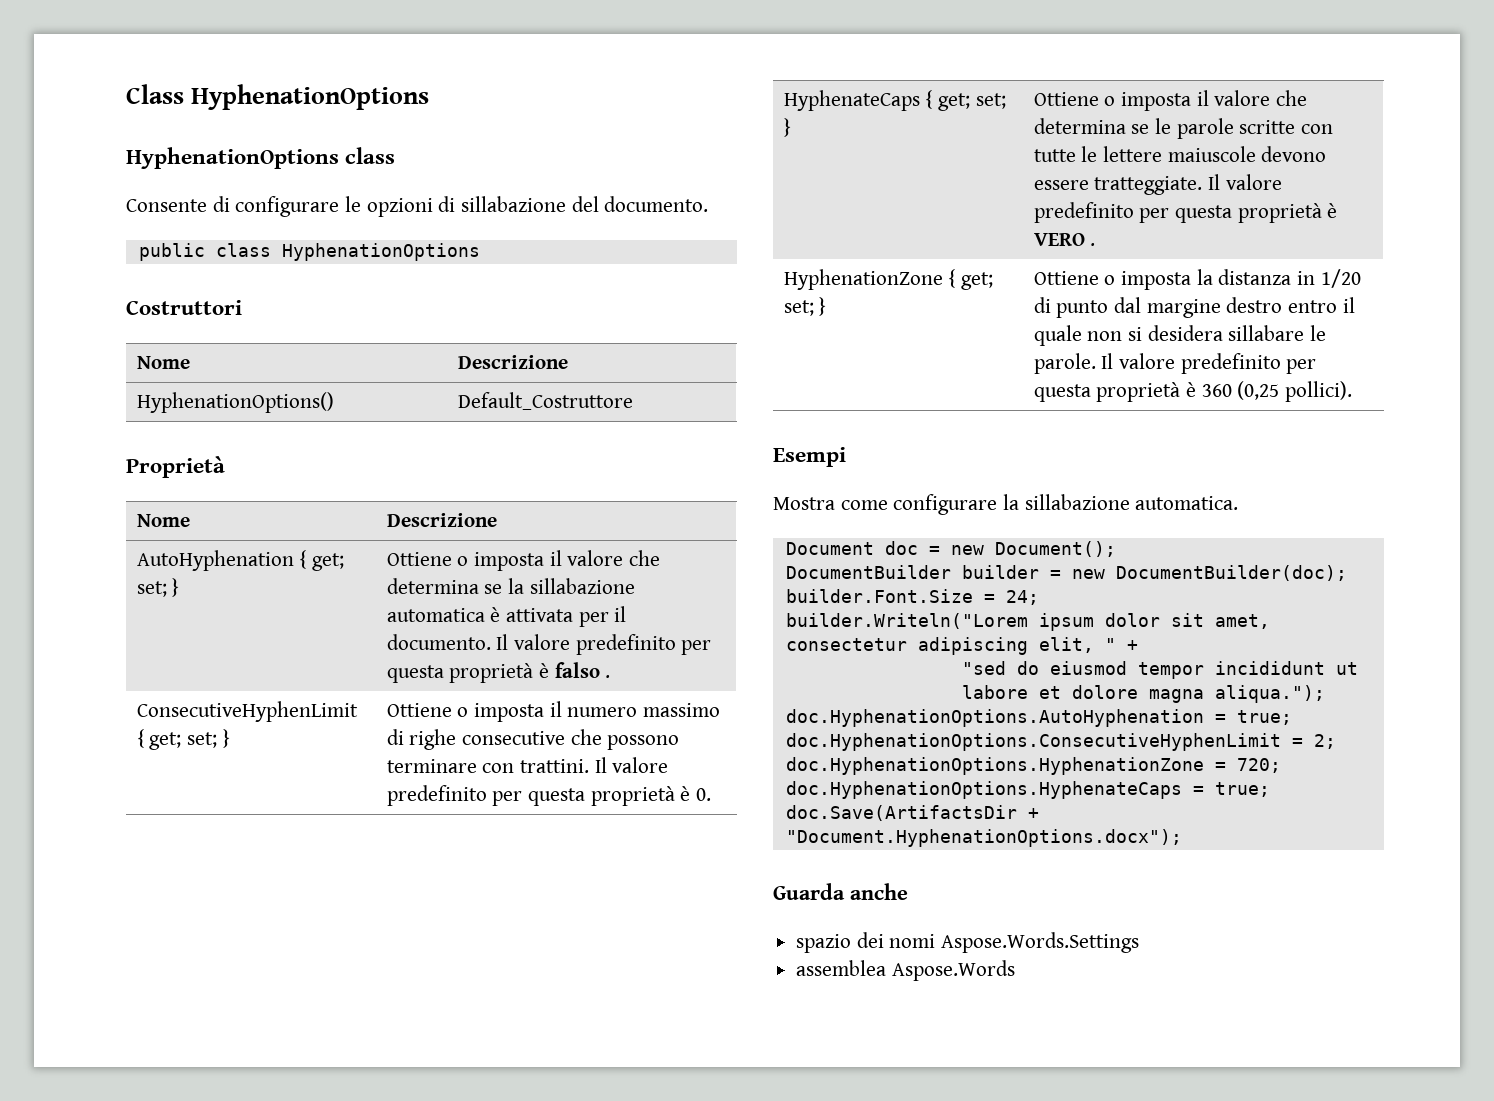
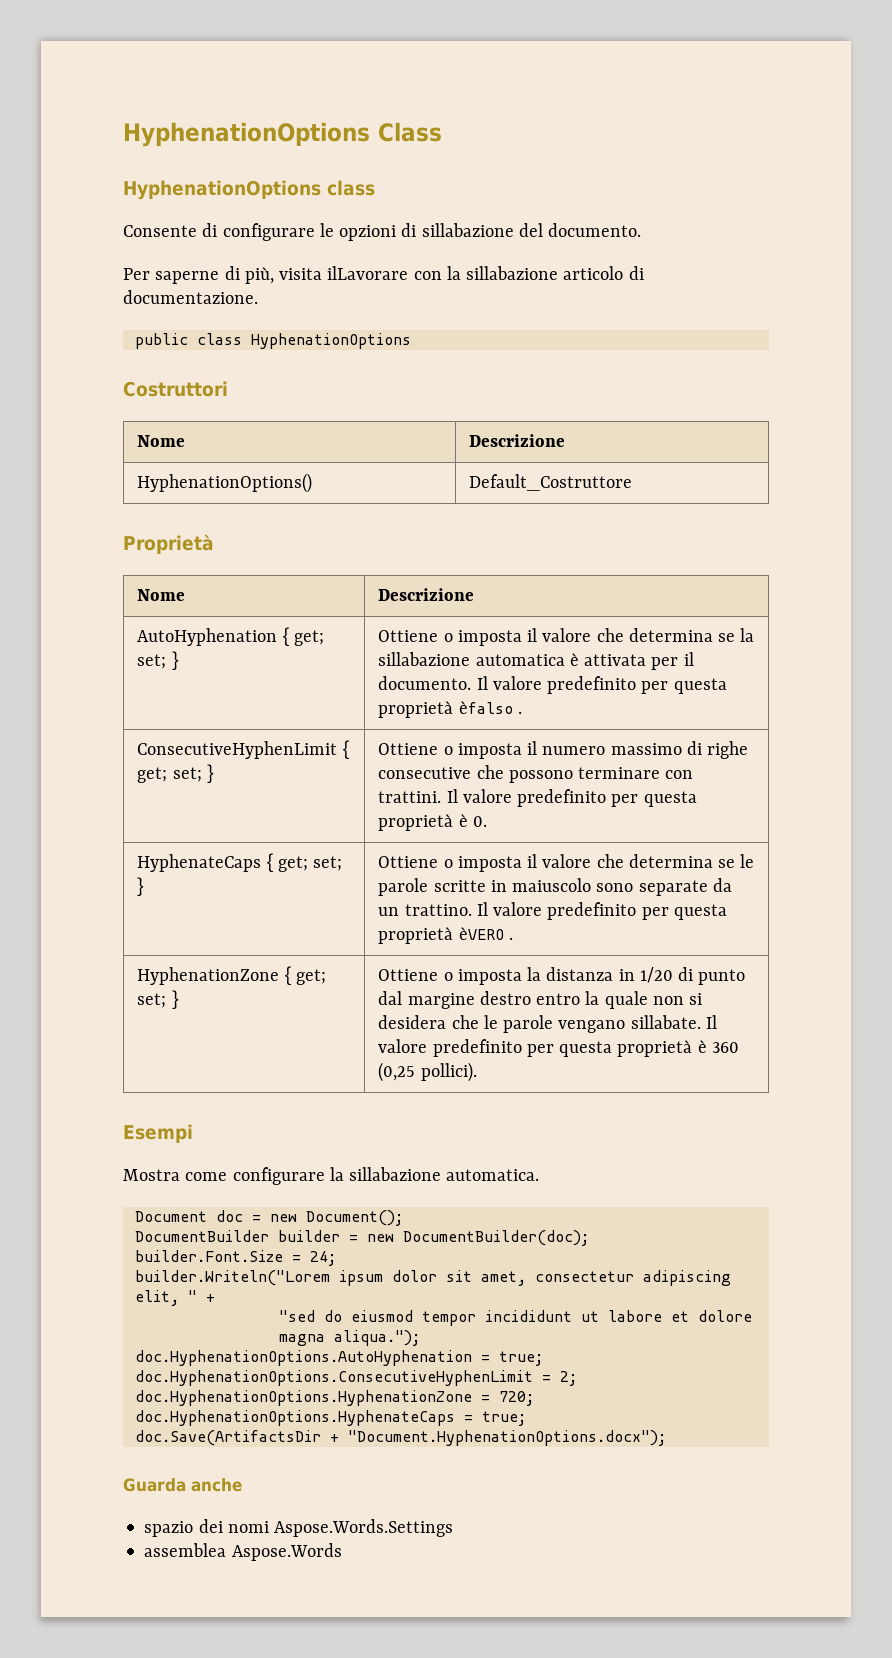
- Class HyphenationOptions
+ HyphenationOptions Class
+ Per saperne di più, visita ilLavorare con la sillabazione articolo di documentazione.
- AutoHyphenation { get; set; } | Ottiene o imposta il valore che determina se la sillabazione automatica è attivata per il documento. Il valore predefinito per questa proprietà è falso .
+ AutoHyphenation { get; set; } | Ottiene o imposta il valore che determina se la sillabazione automatica è attivata per il documento. Il valore predefinito per questa proprietà èfalso .
- HyphenateCaps { get; set; } | Ottiene o imposta il valore che determina se le parole scritte con tutte le lettere maiuscole devono essere tratteggiate. Il valore predefinito per questa proprietà è VERO .
+ HyphenateCaps { get; set; } | Ottiene o imposta il valore che determina se le parole scritte in maiuscolo sono separate da un trattino. Il valore predefinito per questa proprietà èVERO .
- HyphenationZone { get; set; } | Ottiene o imposta la distanza in 1/20 di punto dal margine destro entro il quale non si desidera sillabare le parole. Il valore predefinito per questa proprietà è 360 (0,25 pollici).
+ HyphenationZone { get; set; } | Ottiene o imposta la distanza in 1/20 di punto dal margine destro entro la quale non si desidera che le parole vengano sillabate. Il valore predefinito per questa proprietà è 360 (0,25 pollici).

